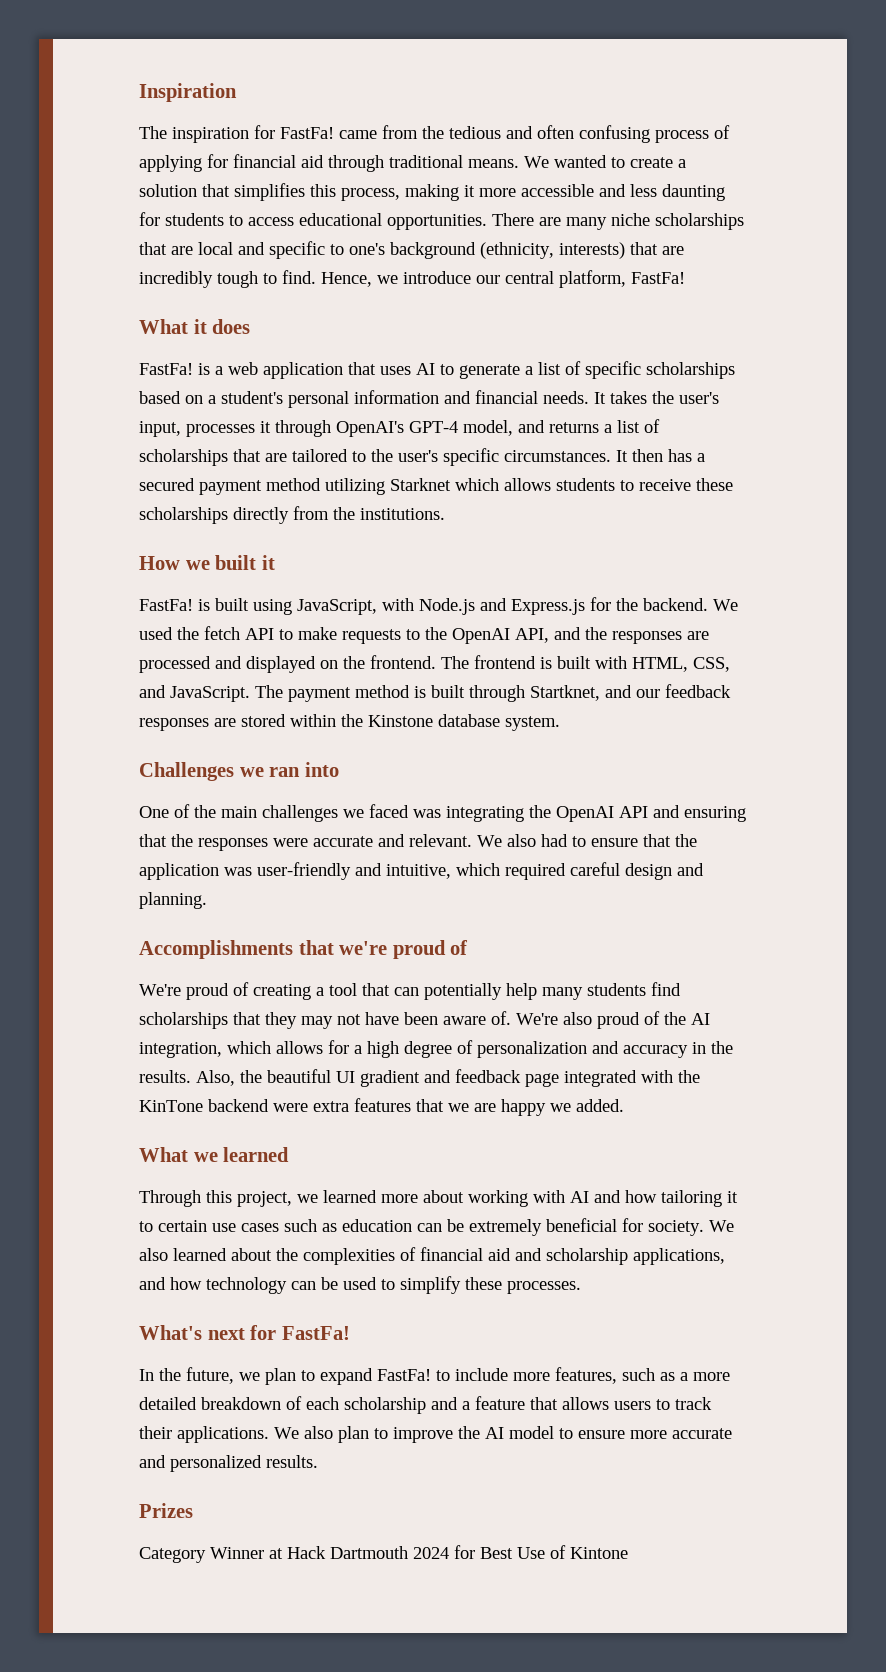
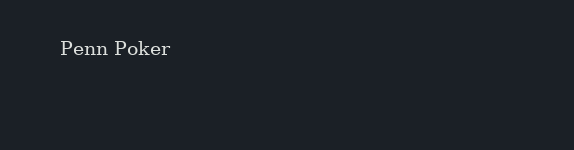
- Inspiration
- The inspiration for FastFa! came from the tedious and often confusing process of applying for financial aid through traditional means. We wanted to create a solution that simplifies this process, making it more accessible and less daunting for students to access educational opportunities. There are many niche scholarships that are local and specific to one's background (ethnicity, interests) that are incredibly tough to find. Hence, we introduce our central platform, FastFa!
- What it does
- FastFa! is a web application that uses AI to generate a list of specific scholarships based on a student's personal information and financial needs. It takes the user's input, processes it through OpenAI's GPT-4 model, and returns a list of scholarships that are tailored to the user's specific circumstances. It then has a secured payment method utilizing Starknet which allows students to receive these scholarships directly from the institutions.
- How we built it
- FastFa! is built using JavaScript, with Node.js and Express.js for the backend. We used the fetch API to make requests to the OpenAI API, and the responses are processed and displayed on the frontend. The frontend is built with HTML, CSS, and JavaScript. The payment method is built through Startknet, and our feedback responses are stored within the Kinstone database system.
- Challenges we ran into
- One of the main challenges we faced was integrating the OpenAI API and ensuring that the responses were accurate and relevant. We also had to ensure that the application was user-friendly and intuitive, which required careful design and planning.
- Accomplishments that we're proud of
- We're proud of creating a tool that can potentially help many students find scholarships that they may not have been aware of. We're also proud of the AI integration, which allows for a high degree of personalization and accuracy in the results. Also, the beautiful UI gradient and feedback page integrated with the KinTone backend were extra features that we are happy we added.
- What we learned
- Through this project, we learned more about working with AI and how tailoring it to certain use cases such as education can be extremely beneficial for society. We also learned about the complexities of financial aid and scholarship applications, and how technology can be used to simplify these processes.
- What's next for FastFa!
- In the future, we plan to expand FastFa! to include more features, such as a more detailed breakdown of each scholarship and a feature that allows users to track their applications. We also plan to improve the AI model to ensure more accurate and personalized results.
- Prizes
- Category Winner at Hack Dartmouth 2024 for Best Use of Kintone
+ Penn Poker

